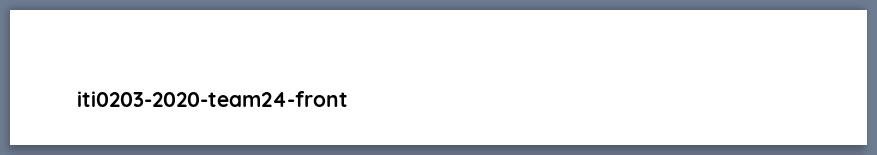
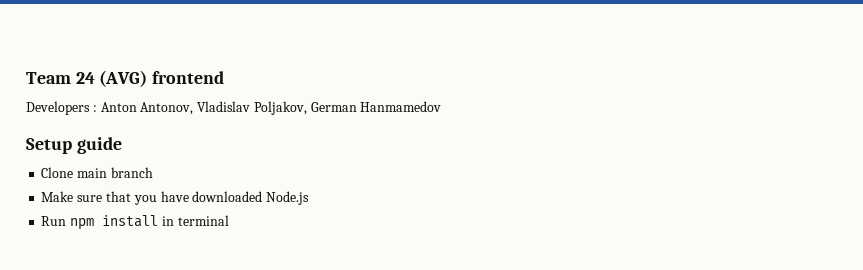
- iti0203-2020-team24-front
+ Team 24 (AVG) frontend
+ Developers : Anton Antonov, Vladislav Poljakov, German Hanmamedov
+ Setup guide
+ Clone main branch
+ Make sure that you have downloaded Node.js
+ Run npm install in terminal

